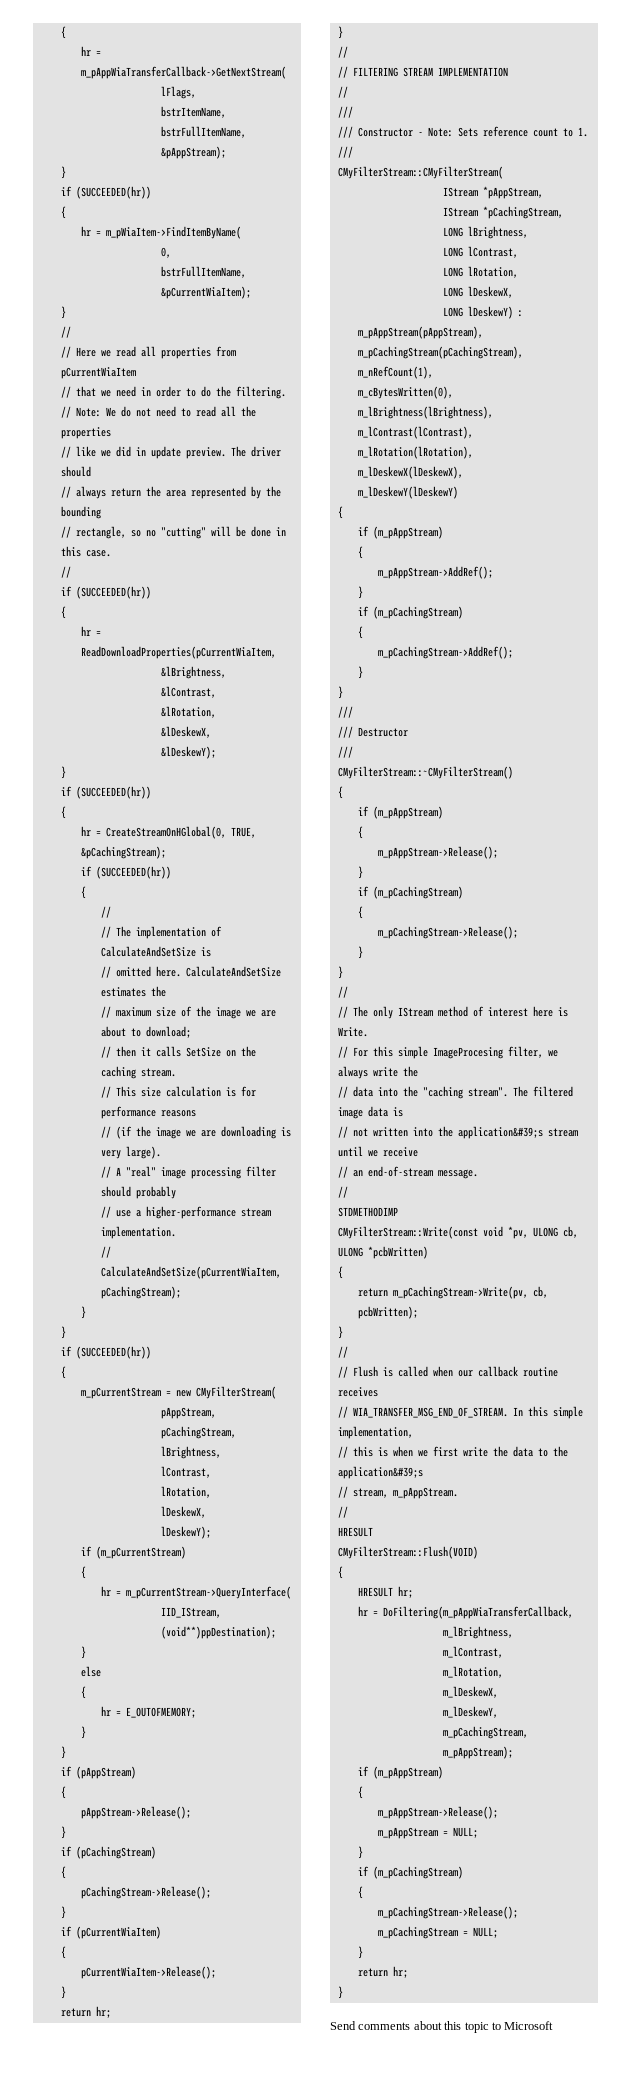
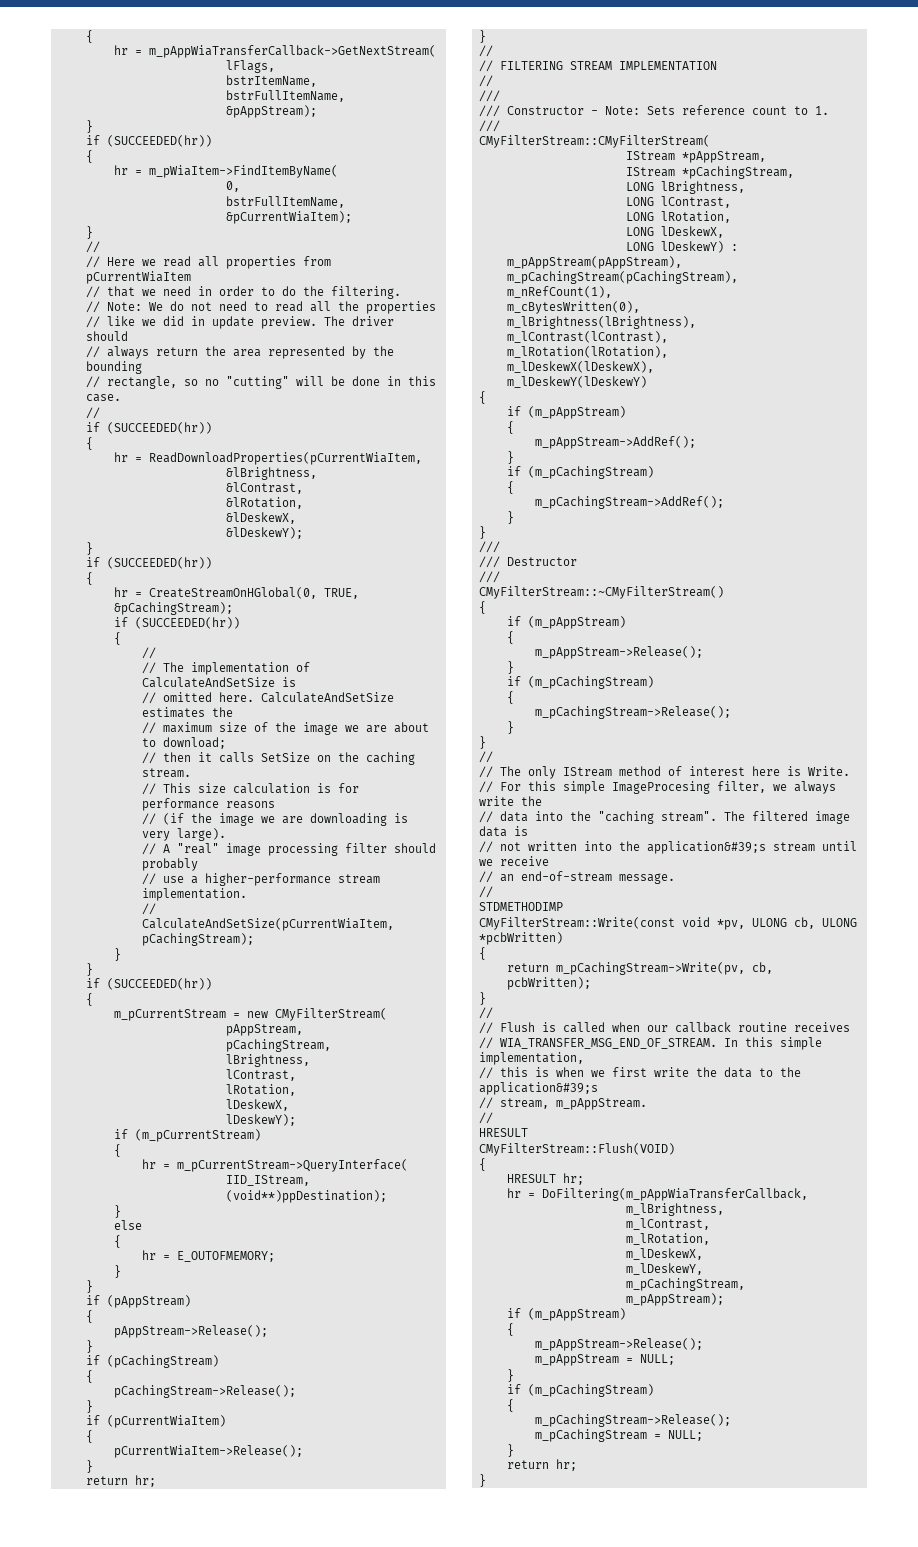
- Send comments about this topic to Microsoft

